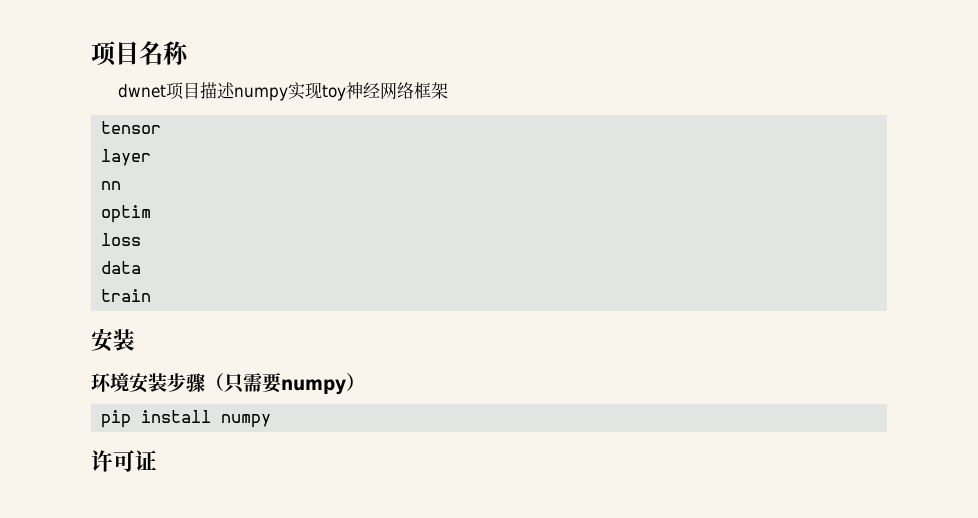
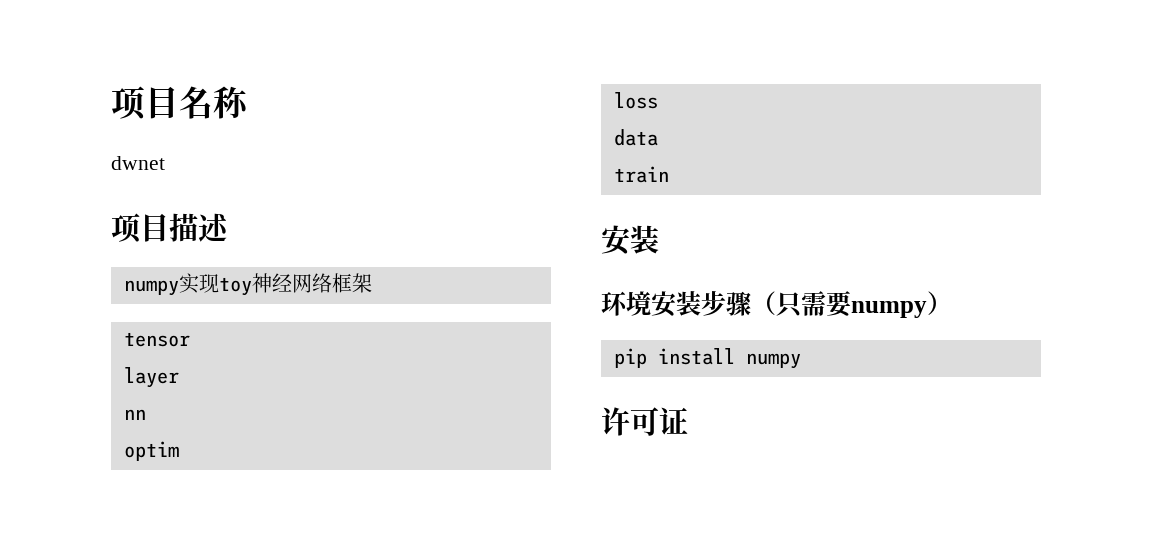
- dwnet项目描述numpy实现toy神经网络框架
+ dwnet
+ 项目描述
+ numpy实现toy神经网络框架

